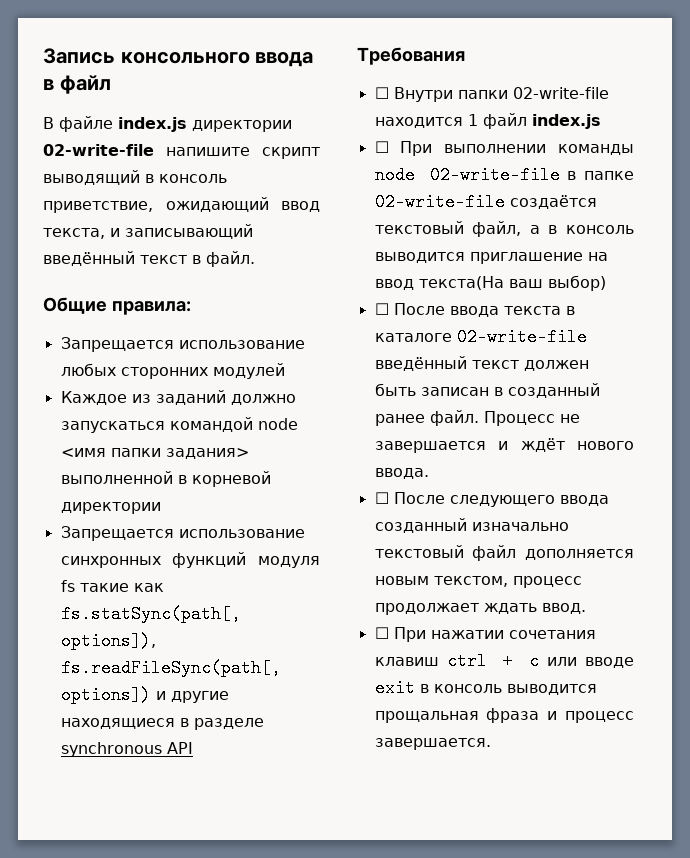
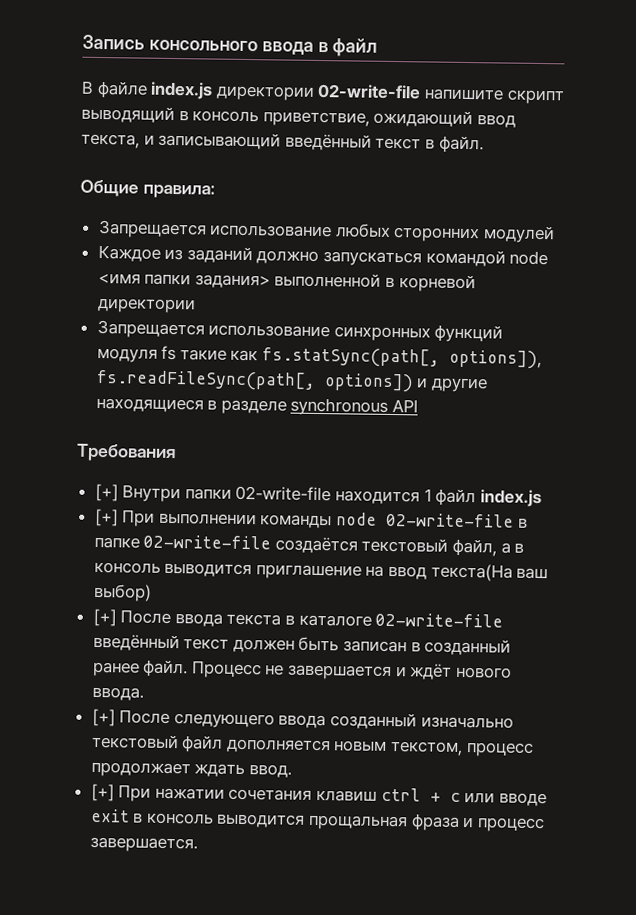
- ☐ Внутри папки 02-write-file находится 1 файл index.js
+ [+] Внутри папки 02-write-file находится 1 файл index.js
- ☐ При выполнении команды node 02-write-file в папке 02-write-file создаётся текстовый файл, а в консоль выводится приглашение на ввод текста(На ваш выбор)
+ [+] При выполнении команды node 02-write-file в папке 02-write-file создаётся текстовый файл, а в консоль выводится приглашение на ввод текста(На ваш выбор)
- ☐ После ввода текста в каталоге 02-write-file введённый текст должен быть записан в созданный ранее файл.
+ [+] После ввода текста в каталоге 02-write-file введённый текст должен быть записан в созданный ранее файл.
- ☐ После следующего ввода созданный изначально текстовый файл дополняется новым текстом, процесс продолжает ждать ввод.
+ [+] После следующего ввода созданный изначально текстовый файл дополняется новым текстом, процесс продолжает ждать ввод.
- ☐ При нажатии сочетания клавиш ctrl + c или вводе exit в консоль выводится прощальная фраза и процесс завершается.
+ [+] При нажатии сочетания клавиш ctrl + c или вводе exit в консоль выводится прощальная фраза и процесс завершается.

